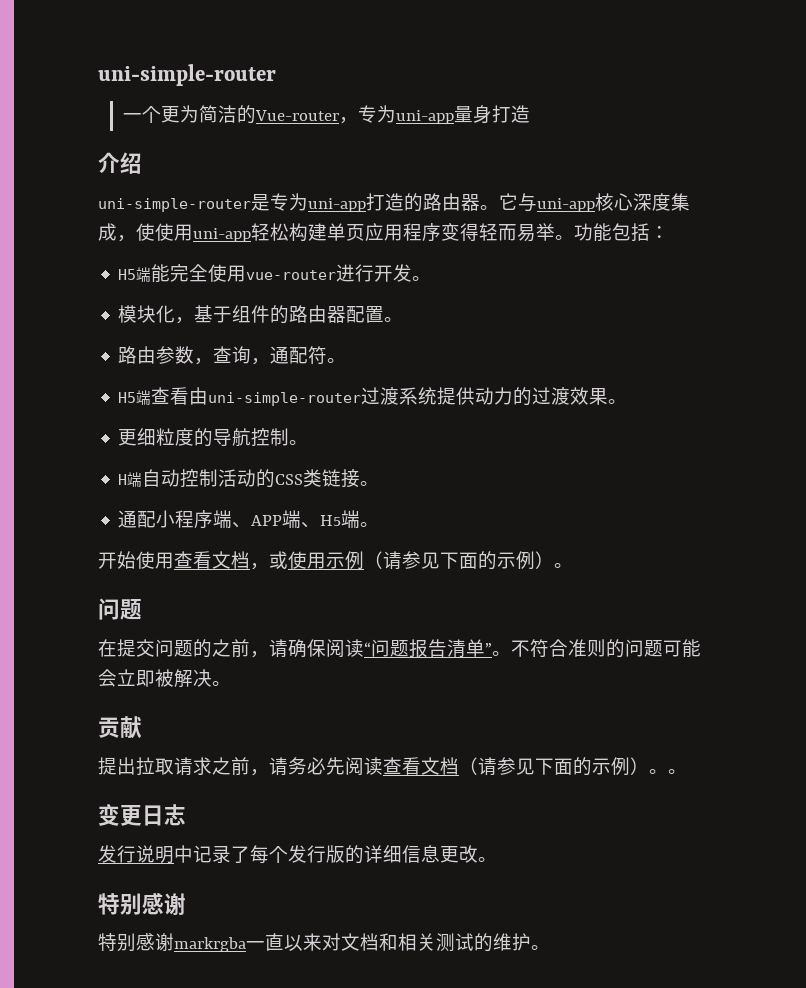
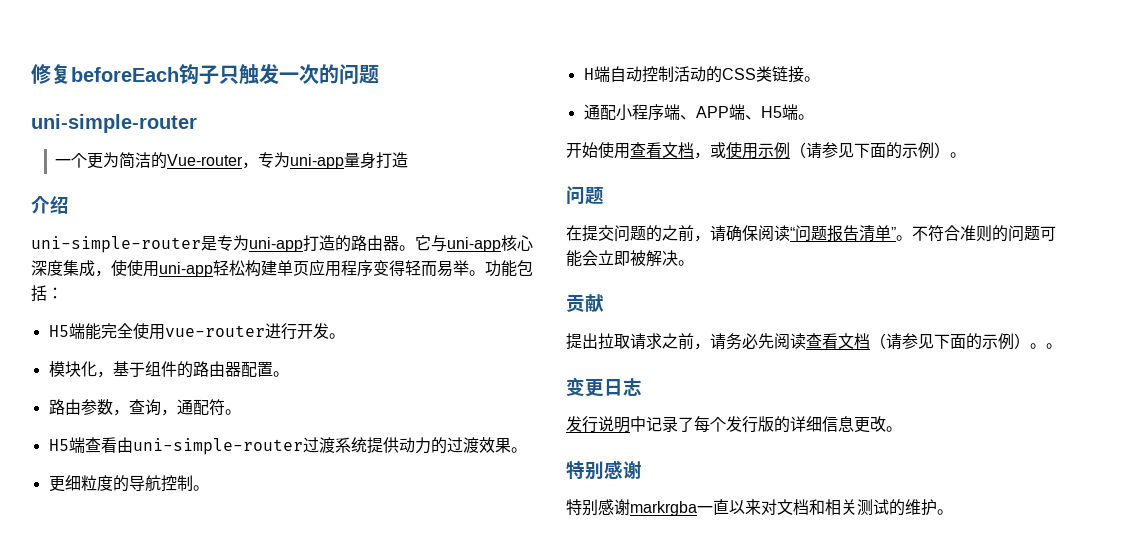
+ 修复beforeEach钩子只触发一次的问题

